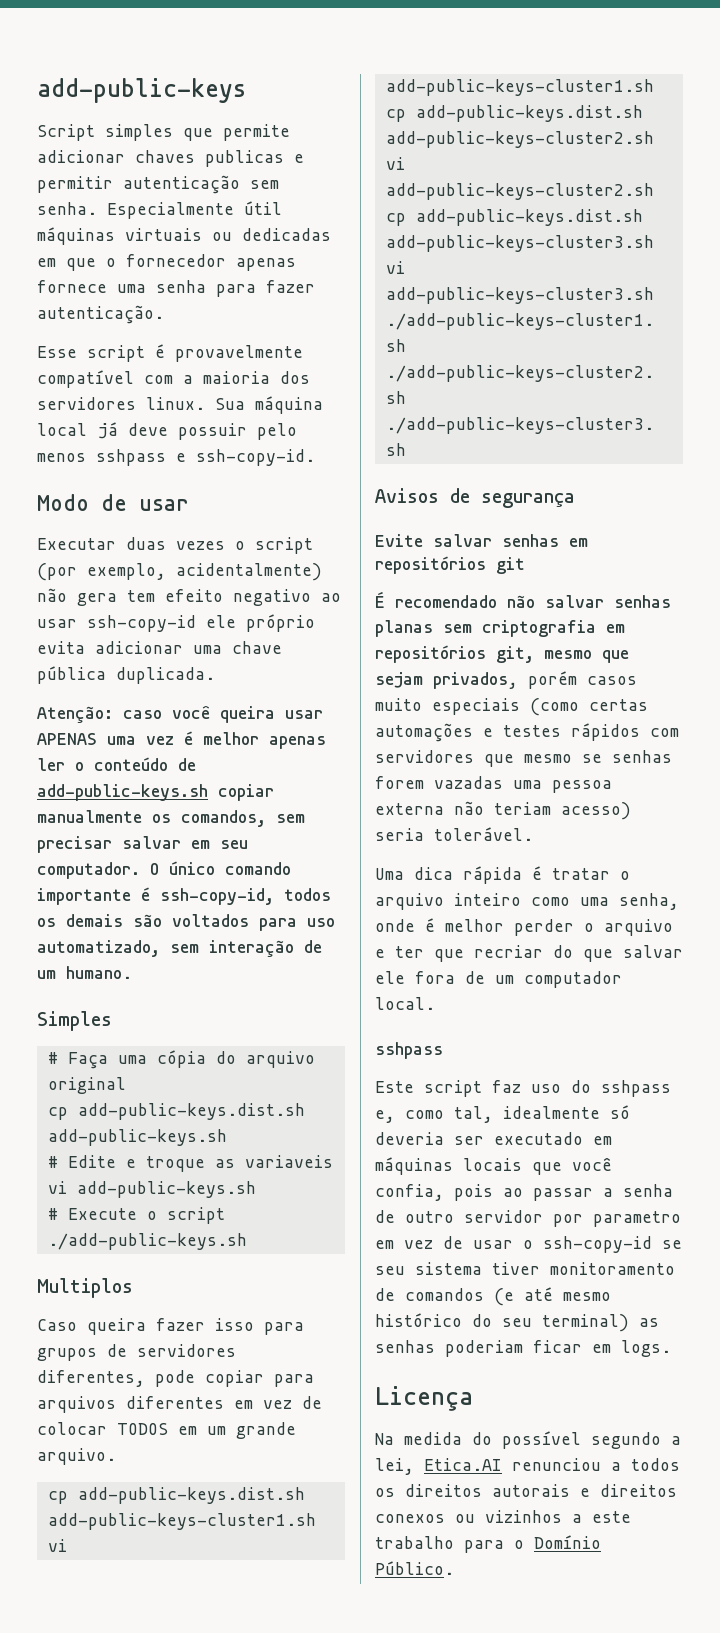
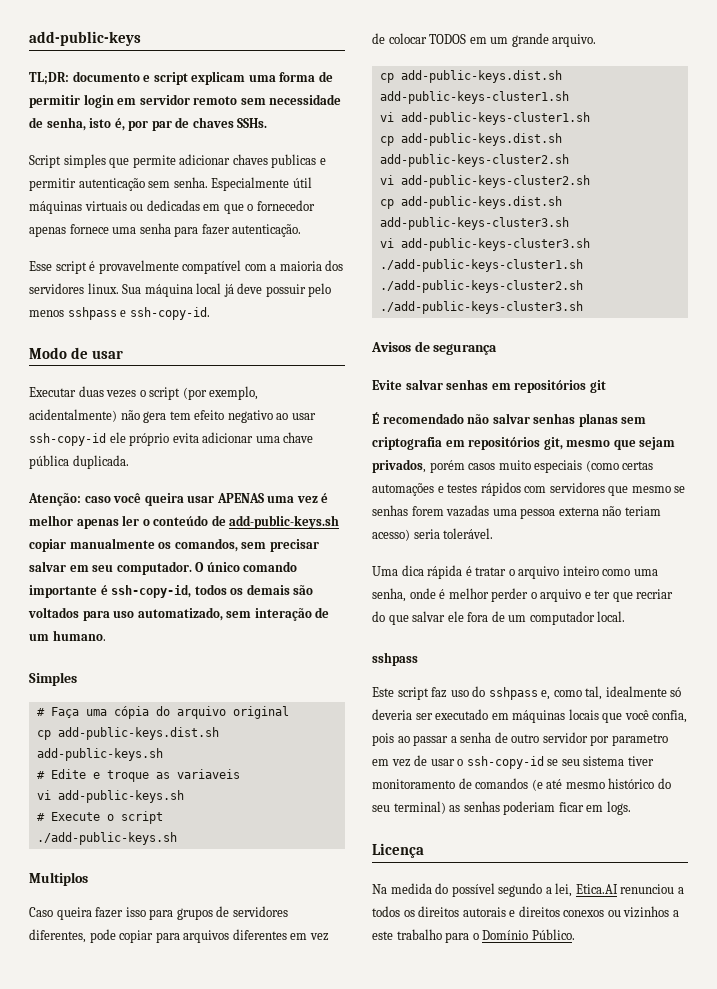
+ TL;DR: documento e script explicam uma forma de permitir login em servidor remoto sem necessidade de senha, isto é, por par de chaves SSHs.

